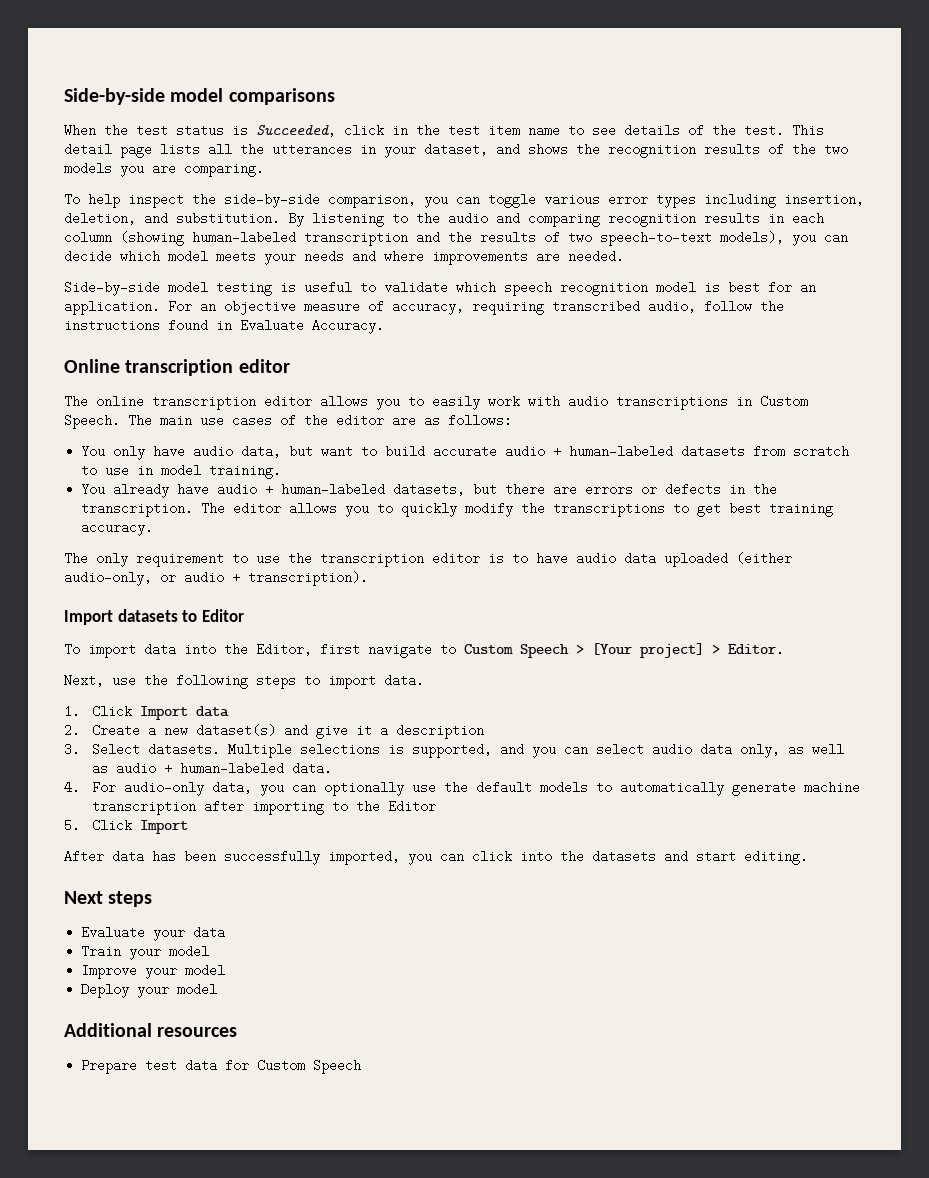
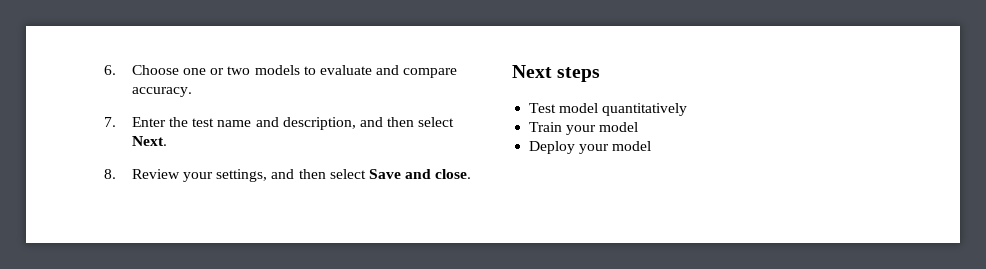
- Side-by-side model comparisons
- When the test status is Succeeded, click in the test item name to see details of the test. This detail page lists all the utterances in your dataset, and shows the recognition results of the two models you are comparing.
- To help inspect the side-by-side comparison, you can toggle various error types including insertion, deletion, and substitution. By listening to the audio and comparing recognition results in each column (showing human-labeled transcription and the results of two speech-to-text models), you can decide which model meets your needs and where improvements are needed.
- Side-by-side model testing is useful to validate which speech recognition model is best for an application. For an objective measure of accuracy, requiring transcribed audio, follow the instructions found in Evaluate Accuracy.
- Online transcription editor
- The online transcription editor allows you to easily work with audio transcriptions in Custom Speech. The main use cases of the editor are as follows:
- You only have audio data, but want to build accurate audio + human-labeled datasets from scratch to use in model training.
- You already have audio + human-labeled datasets, but there are errors or defects in the transcription. The editor allows you to quickly modify the transcriptions to get best training accuracy.
- The only requirement to use the transcription editor is to have audio data uploaded (either audio-only, or audio + transcription).
- Import datasets to Editor
- To import data into the Editor, first navigate to Custom Speech > [Your project] > Editor.
- Next, use the following steps to import data.
- 1. Click Import data
- 2. Create a new dataset(s) and give it a description
- 3. Select datasets. Multiple selections is supported, and you can select audio data only, as well as audio + human-labeled data.
- 4. For audio-only data, you can optionally use the default models to automatically generate machine transcription after importing to the Editor
- 5. Click Import
- After data has been successfully imported, you can click into the datasets and start editing.
+ 6. Choose one or two models to evaluate and compare accuracy.
+ 7. Enter the test name and description, and then select Next.
+ 8. Review your settings, and then select Save and close.
- Evaluate your data
+ Test model quantitatively
- Improve your model
- Additional resources
- Prepare test data for Custom Speech

